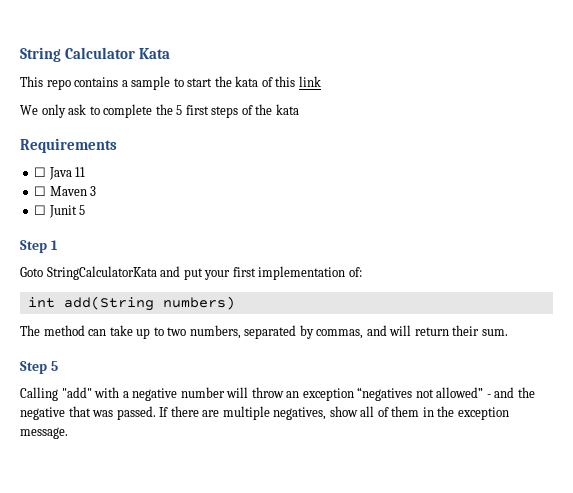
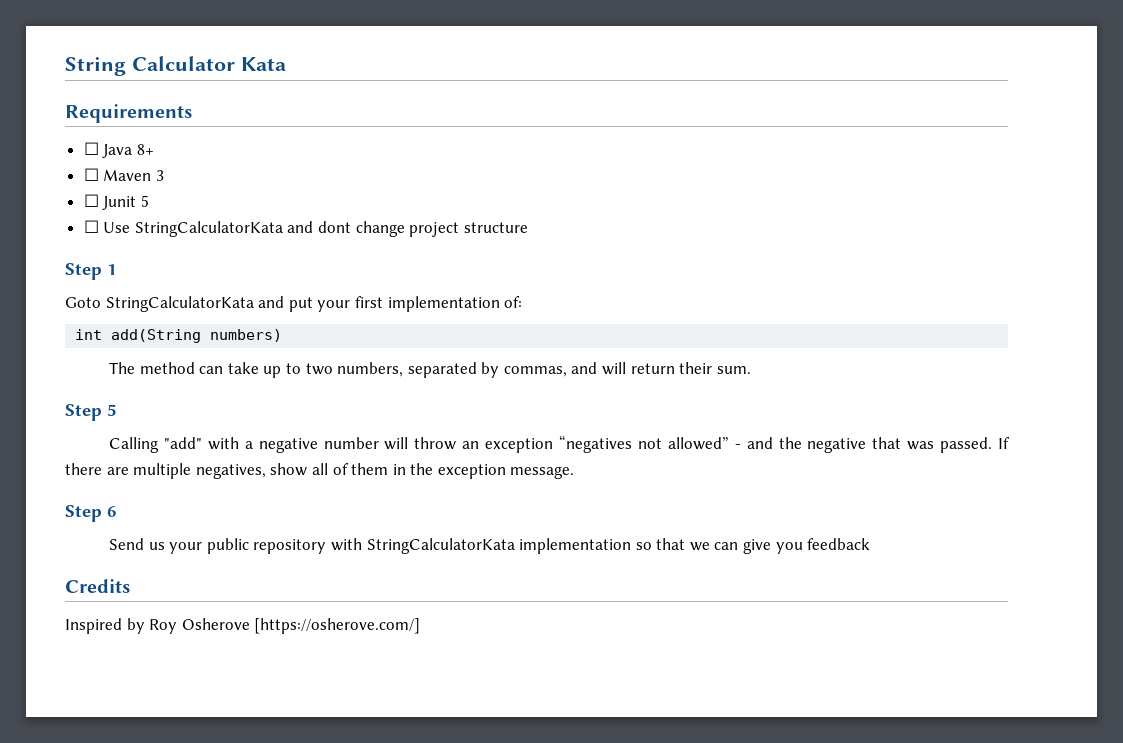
- This repo contains a sample to start the kata of this link
- We only ask to complete the 5 first steps of the kata
- ☐ Java 11
+ ☐ Java 8+
+ ☐ Use StringCalculatorKata and dont change project structure
+ Step 6
+ Send us your public repository with StringCalculatorKata implementation so that we can give you feedback
+ Credits
+ Inspired by Roy Osherove [https://osherove.com/]

